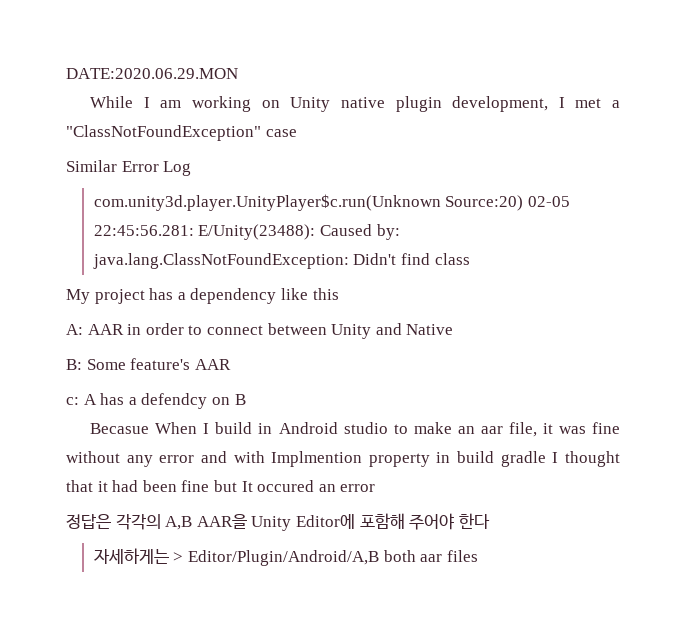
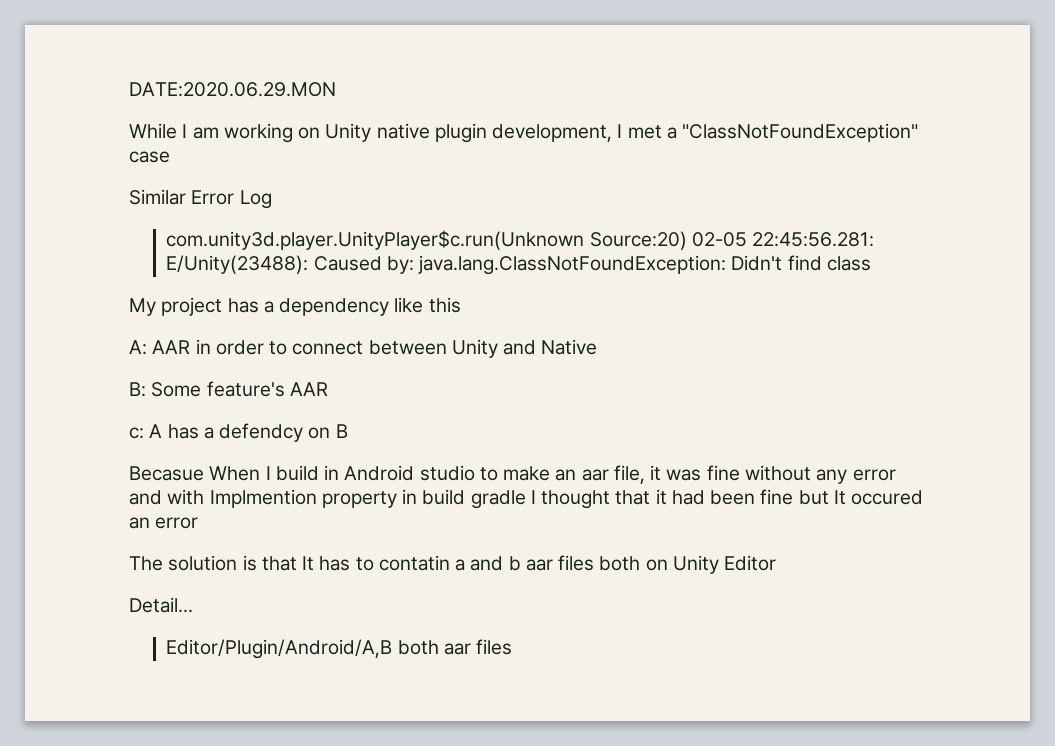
- 정답은 각각의 A,B AAR을 Unity Editor에 포함해 주어야 한다
- 자세하게는 > Editor/Plugin/Android/A,B both aar files
+ The solution is that It has to contatin a and b aar files both on Unity Editor
+ Detail...
+ Editor/Plugin/Android/A,B both aar files

